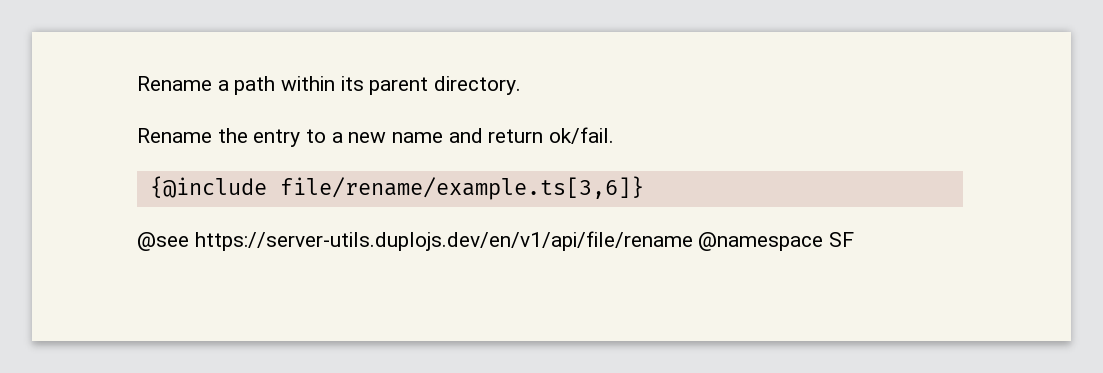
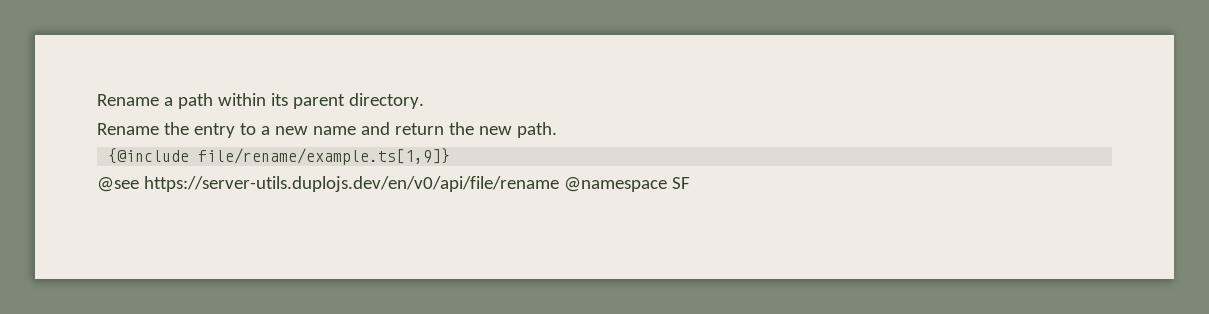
- Rename the entry to a new name and return ok/fail.
+ Rename the entry to a new name and return the new path.
- {@include file/rename/example.ts[3,6]}
+ {@include file/rename/example.ts[1,9]}
- @see https://server-utils.duplojs.dev/en/v1/api/file/rename @namespace SF
+ @see https://server-utils.duplojs.dev/en/v0/api/file/rename @namespace SF

